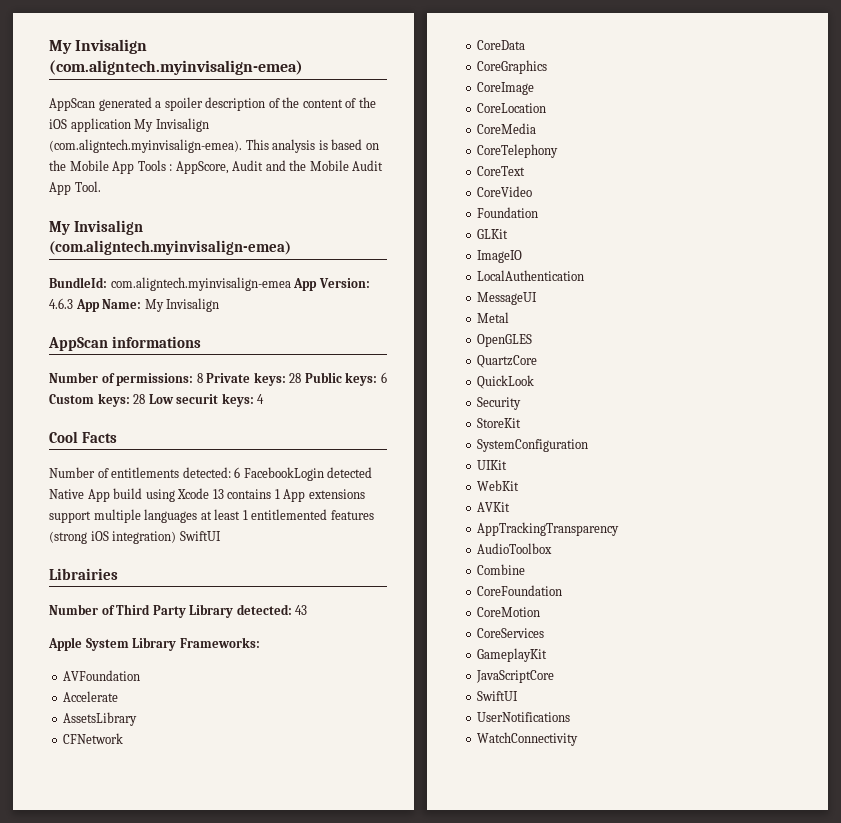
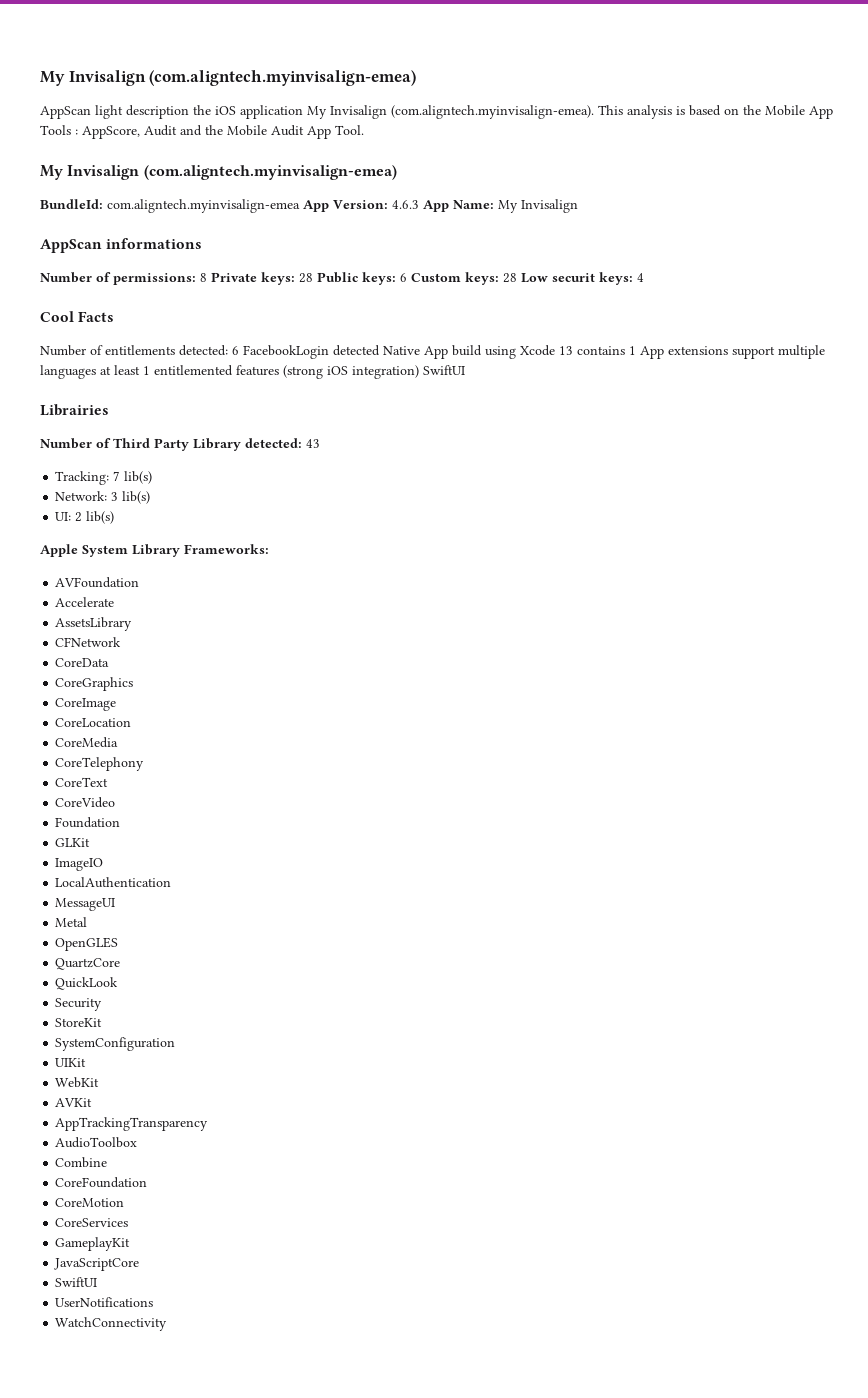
- AppScan generated a spoiler description of the content of the iOS application My Invisalign (com.aligntech.myinvisalign-emea). This analysis is based on the Mobile App Tools : AppScore, Audit and the Mobile Audit App Tool.
+ AppScan light description the iOS application My Invisalign (com.aligntech.myinvisalign-emea). This analysis is based on the Mobile App Tools : AppScore, Audit and the Mobile Audit App Tool.
+ Tracking: 7 lib(s)
+ Network: 3 lib(s)
+ UI: 2 lib(s)

